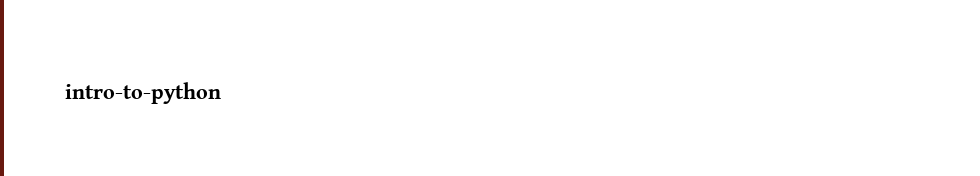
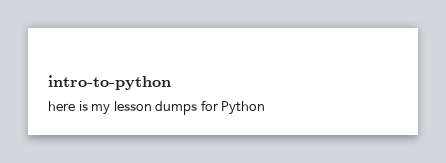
+ here is my lesson dumps for Python

